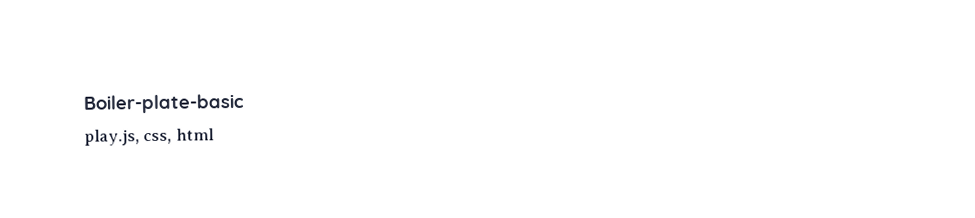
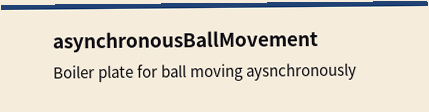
- Boiler-plate-basic
- play.js, css, html
+ asynchronousBallMovement
+ Boiler plate for ball moving aysnchronously

